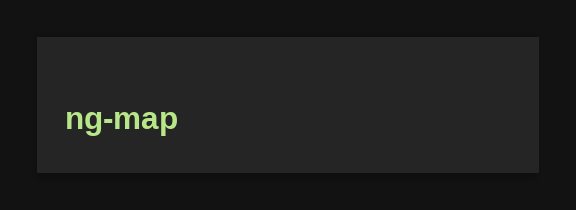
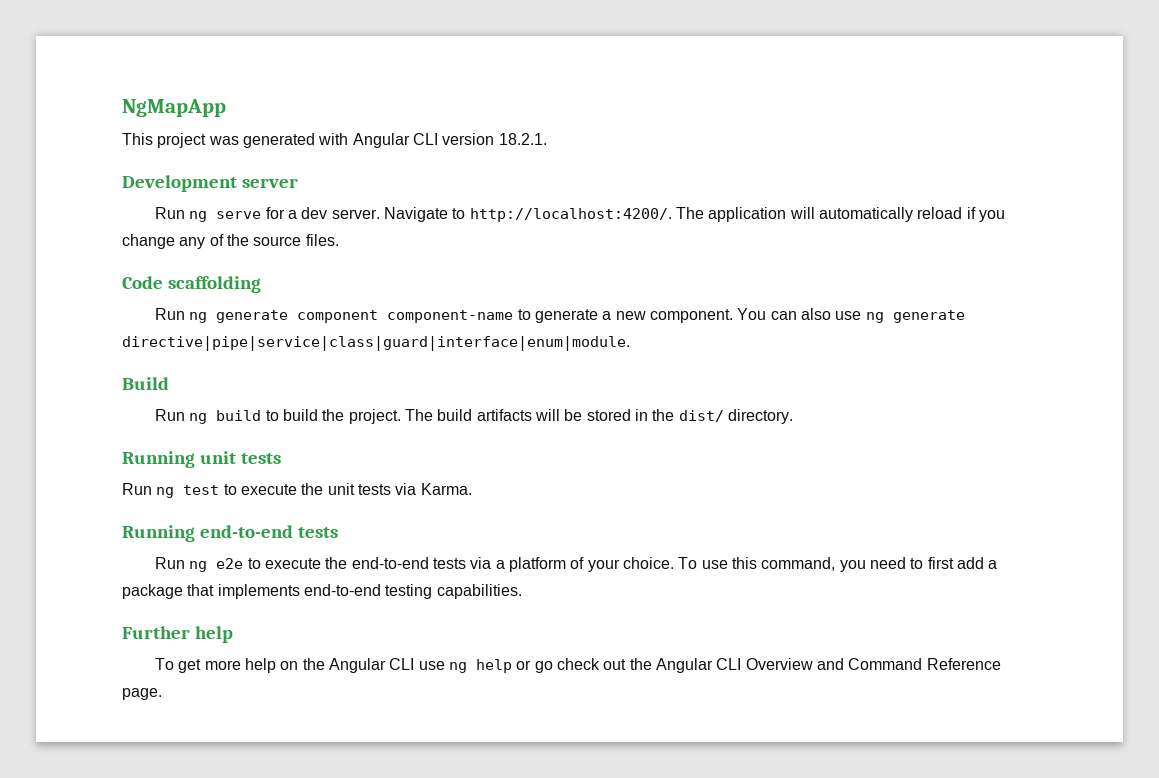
- ng-map
+ NgMapApp
+ This project was generated with Angular CLI version 18.2.1.
+ Development server
+ Run ng serve for a dev server. Navigate to http://localhost:4200/. The application will automatically reload if you change any of the source files.
+ Code scaffolding
+ Run ng generate component component-name to generate a new component. You can also use ng generate directive|pipe|service|class|guard|interface|enum|module.
+ Build
+ Run ng build to build the project. The build artifacts will be stored in the dist/ directory.
+ Running unit tests
+ Run ng test to execute the unit tests via Karma.
+ Running end-to-end tests
+ Run ng e2e to execute the end-to-end tests via a platform of your choice. To use this command, you need to first add a package that implements end-to-end testing capabilities.
+ Further help
+ To get more help on the Angular CLI use ng help or go check out the Angular CLI Overview and Command Reference page.

